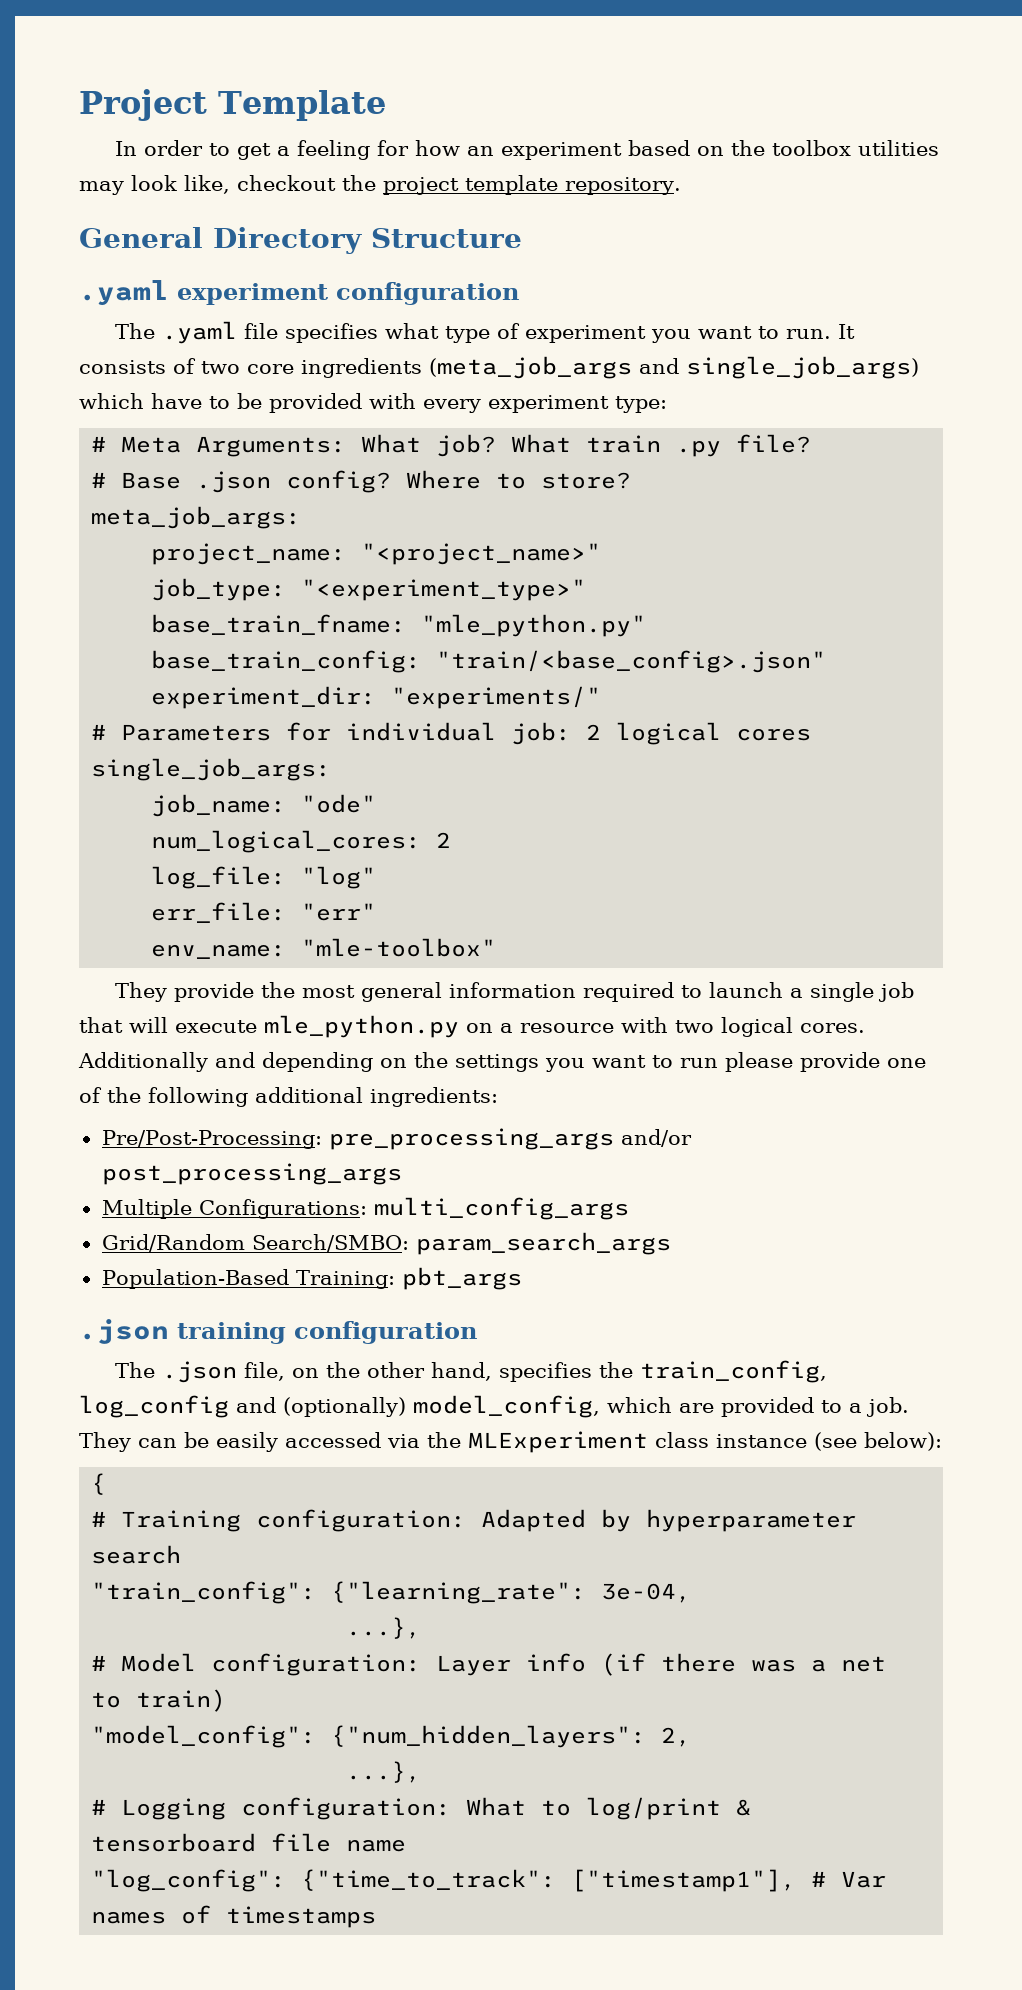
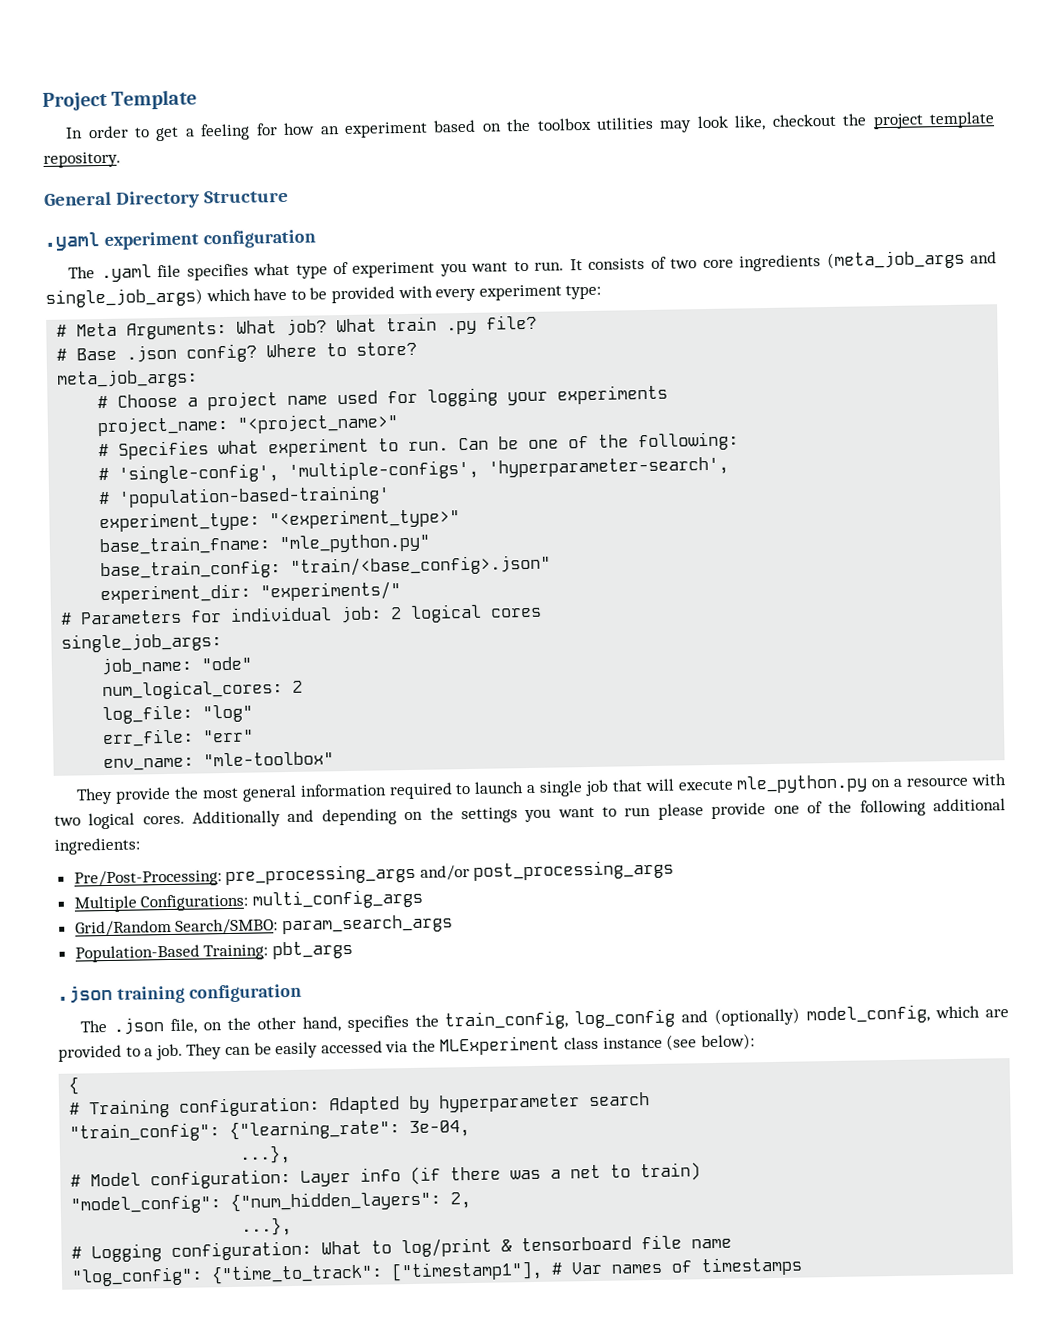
+ # Choose a project name used for logging your experiments
  project_name: "<project_name>"
- job_type: "<experiment_type>"
+ # Specifies what experiment to run. Can be one of the following:
+ # 'single-config', 'multiple-configs', 'hyperparameter-search',
+ # 'population-based-training'
+ experiment_type: "<experiment_type>"

